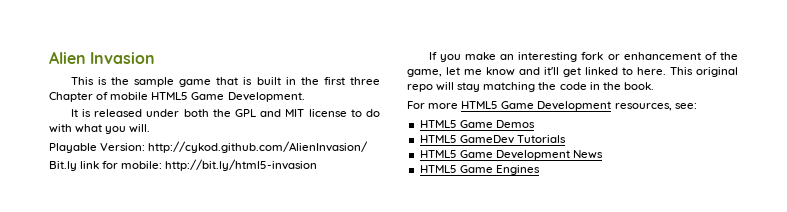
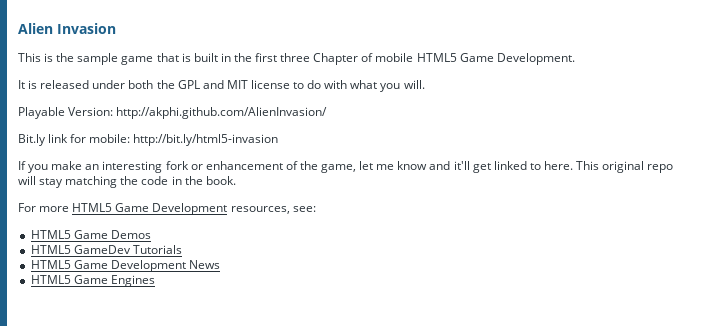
- Playable Version: http://cykod.github.com/AlienInvasion/
+ Playable Version: http://akphi.github.com/AlienInvasion/

